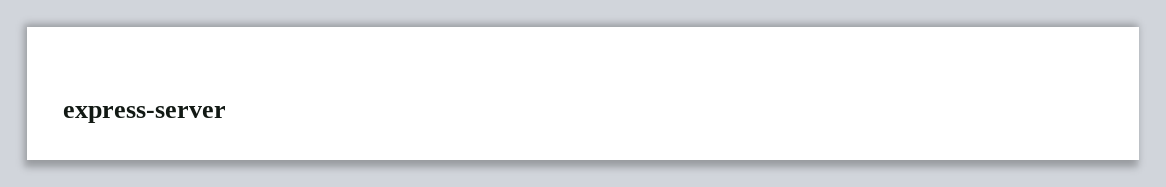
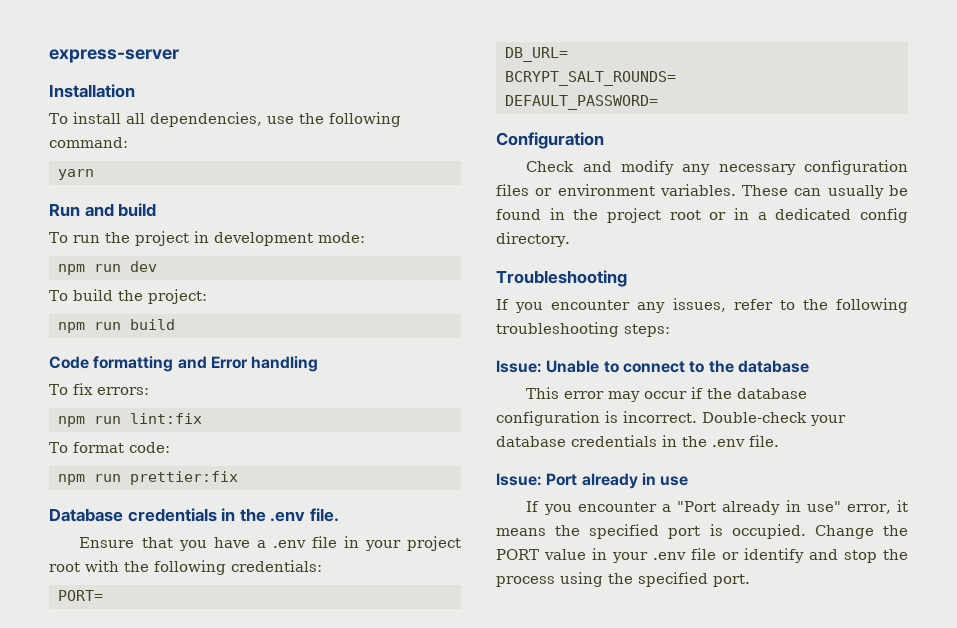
+ Installation
+ To install all dependencies, use the following command:
+ yarn
+ Run and build
+ To run the project in development mode:
+ npm run dev
+ To build the project:
+ npm run build
+ Code formatting and Error handling
+ To fix errors:
+ npm run lint:fix
+ To format code:
+ npm run prettier:fix
+ Database credentials in the .env file.
+ Ensure that you have a .env file in your project root with the following credentials:
+ PORT=
+ DB_URL=
+ BCRYPT_SALT_ROUNDS=
+ DEFAULT_PASSWORD=
+ Configuration
+ Check and modify any necessary configuration files or environment variables. These can usually be found in the project root or in a dedicated config directory.
+ Troubleshooting
+ If you encounter any issues, refer to the following troubleshooting steps:
+ Issue: Unable to connect to the database
+ This error may occur if the database configuration is incorrect. Double-check your database credentials in the .env file.
+ Issue: Port already in use
+ If you encounter a "Port already in use" error, it means the specified port is occupied. Change the PORT value in your .env file or identify and stop the process using the specified port.

